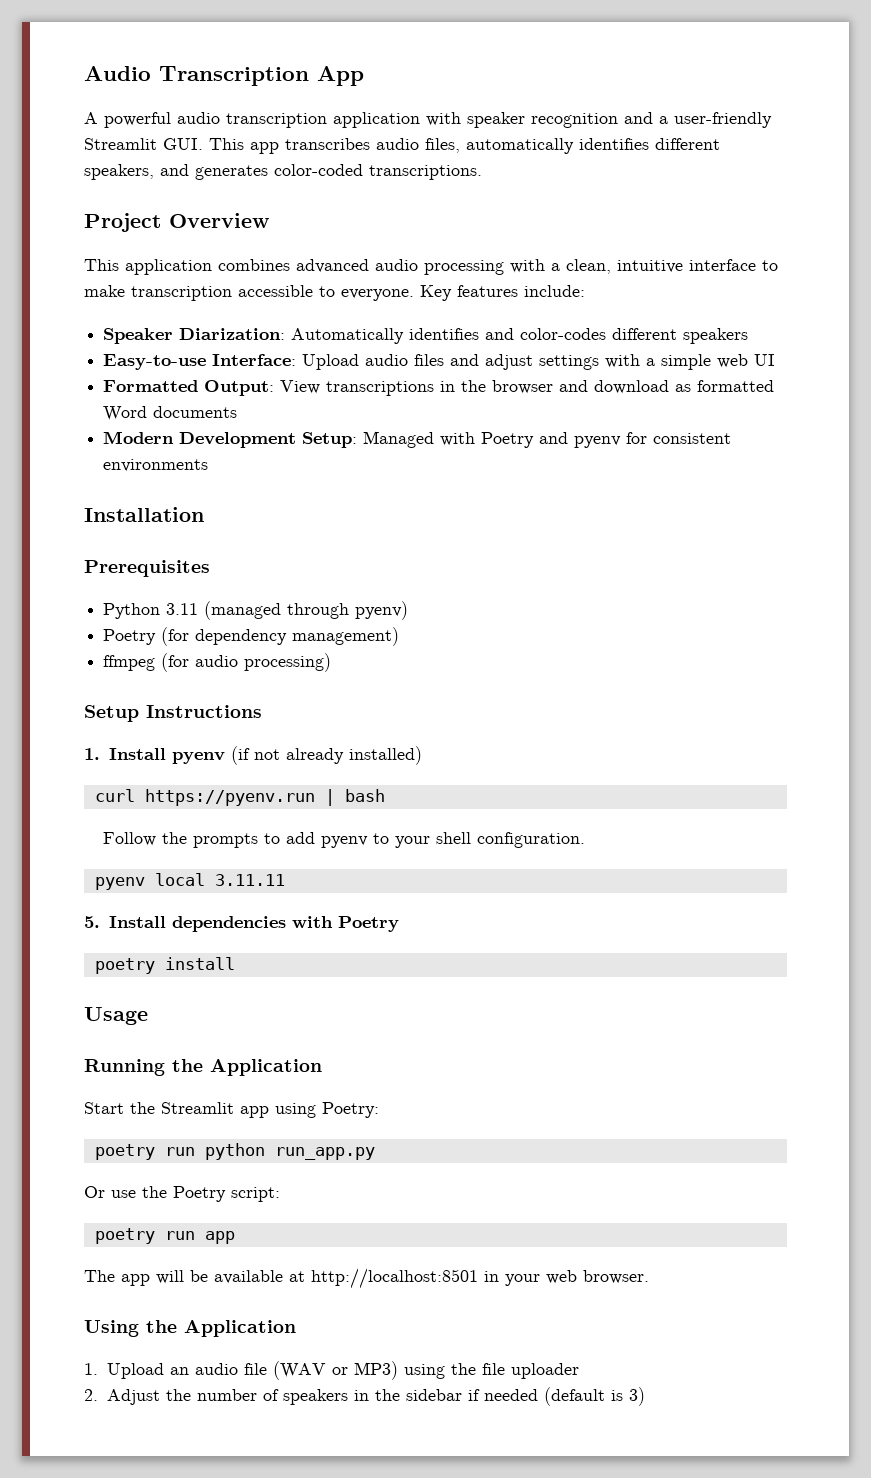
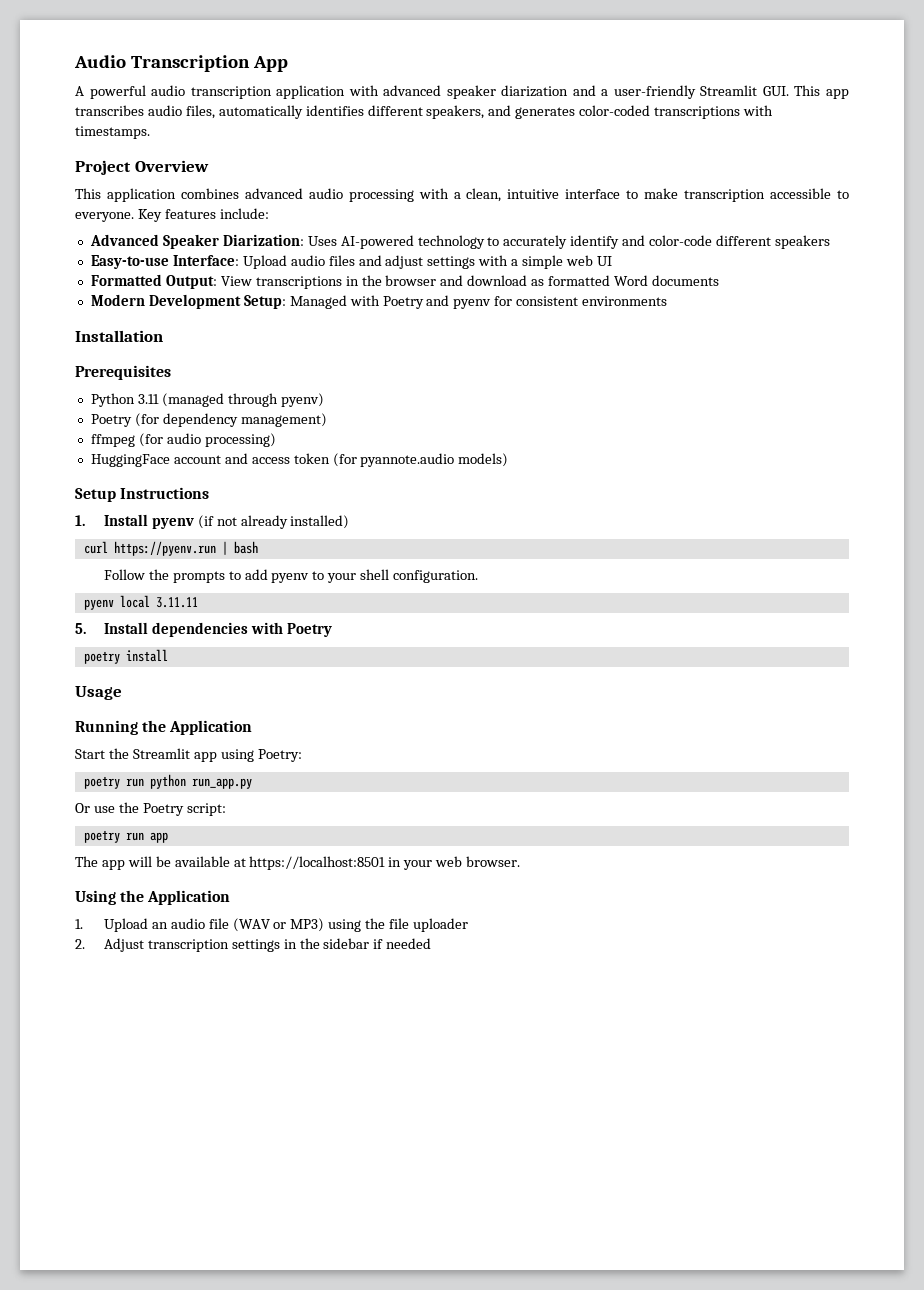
- A powerful audio transcription application with speaker recognition and a user-friendly Streamlit GUI. This app transcribes audio files, automatically identifies different speakers, and generates color-coded transcriptions.
+ A powerful audio transcription application with advanced speaker diarization and a user-friendly Streamlit GUI. This app transcribes audio files, automatically identifies different speakers, and generates color-coded transcriptions with timestamps.
- Speaker Diarization: Automatically identifies and color-codes different speakers
+ Advanced Speaker Diarization: Uses AI-powered technology to accurately identify and color-code different speakers
+ HuggingFace account and access token (for pyannote.audio models)
- The app will be available at http://localhost:8501 in your web browser.
+ The app will be available at https://localhost:8501 in your web browser.
- 2. Adjust the number of speakers in the sidebar if needed (default is 3)
+ 2. Adjust transcription settings in the sidebar if needed

